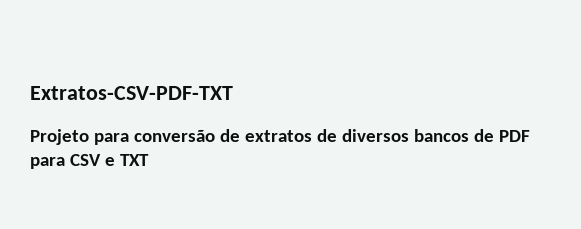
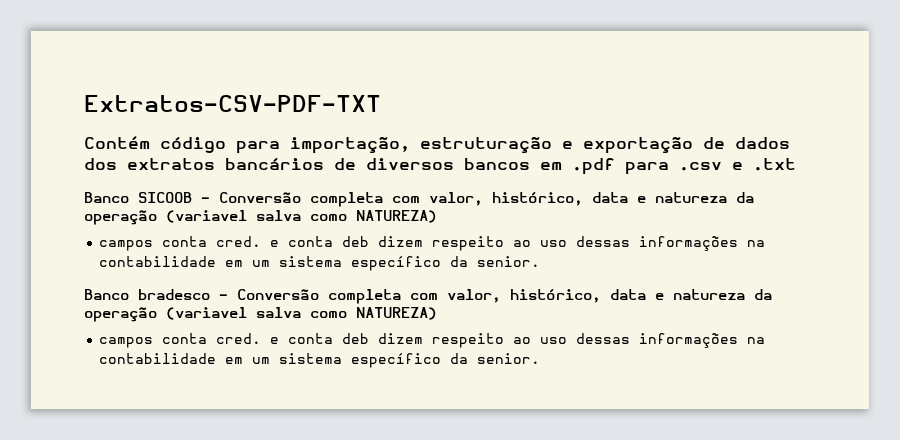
- Projeto para conversão de extratos de diversos bancos de PDF para CSV e TXT
+ Contém código para importação, estruturação e exportação de dados dos extratos bancários de diversos bancos em .pdf para .csv e .txt
+ Banco SICOOB - Conversão completa com valor, histórico, data e natureza da operação (variavel salva como NATUREZA)
+ campos conta cred. e conta deb dizem respeito ao uso dessas informações na contabilidade em um sistema específico da senior.
+ Banco bradesco - Conversão completa com valor, histórico, data e natureza da operação (variavel salva como NATUREZA)
+ campos conta cred. e conta deb dizem respeito ao uso dessas informações na contabilidade em um sistema específico da senior.

